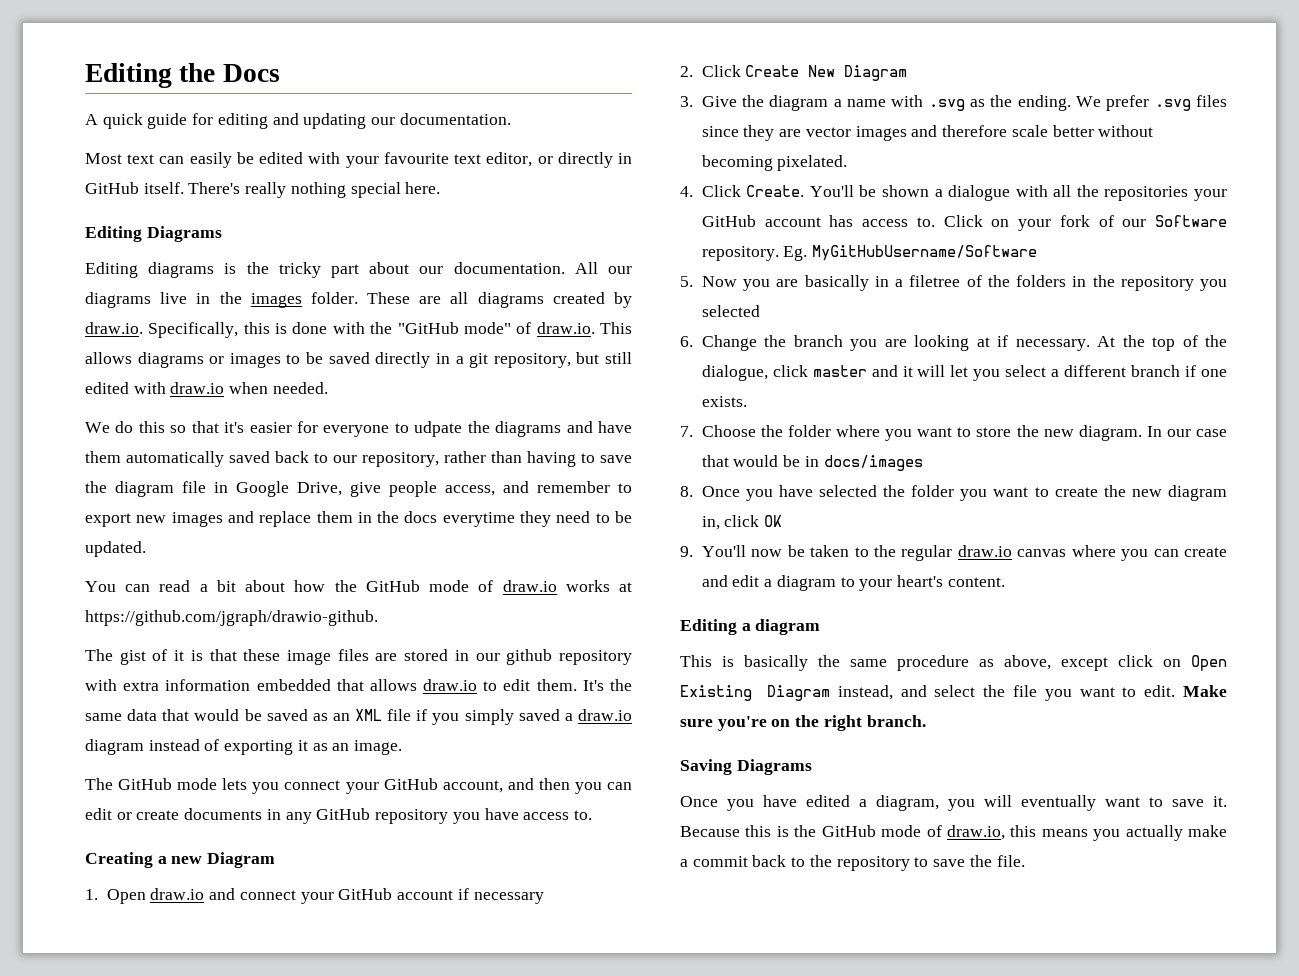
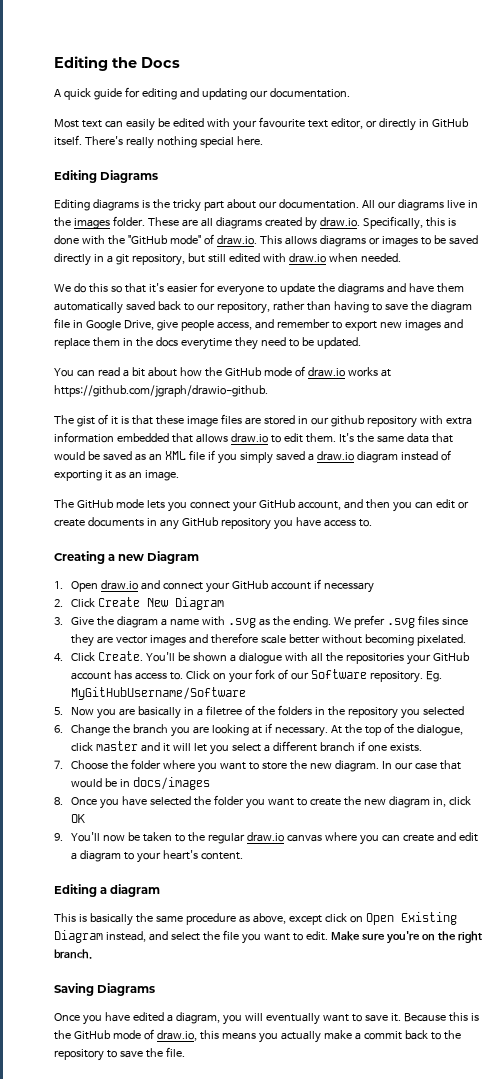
- We do this so that it's easier for everyone to udpate the diagrams and have them automatically saved back to our repository, rather than having to save the diagram file in Google Drive, give people access, and remember to export new images and replace them in the docs everytime they need to be updated.
+ We do this so that it's easier for everyone to update the diagrams and have them automatically saved back to our repository, rather than having to save the diagram file in Google Drive, give people access, and remember to export new images and replace them in the docs everytime they need to be updated.

